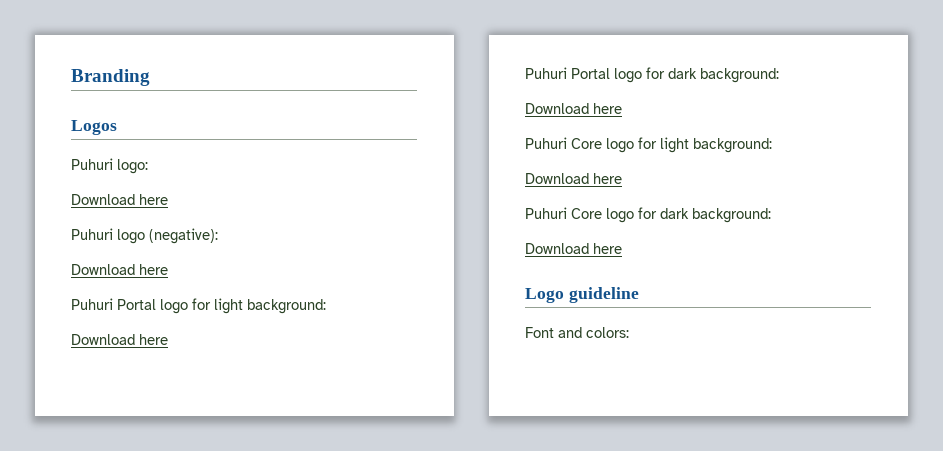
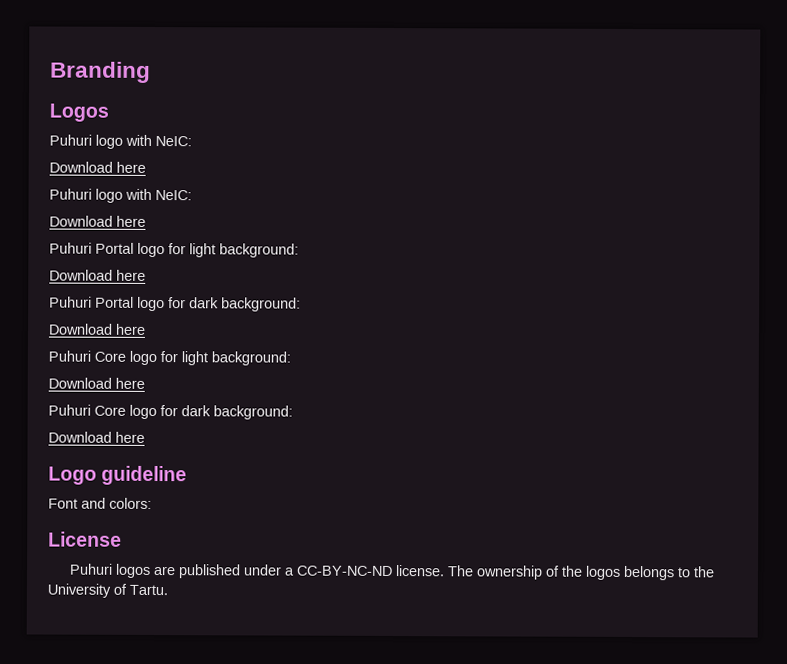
  Logos
- Puhuri logo:
+ Puhuri logo with NeIC:
  Download here
- Puhuri logo (negative):
+ Puhuri logo with NeIC:
+ License
+ Puhuri logos are published under a CC-BY-NC-ND license. The ownership of the logos belongs to the University of Tartu.

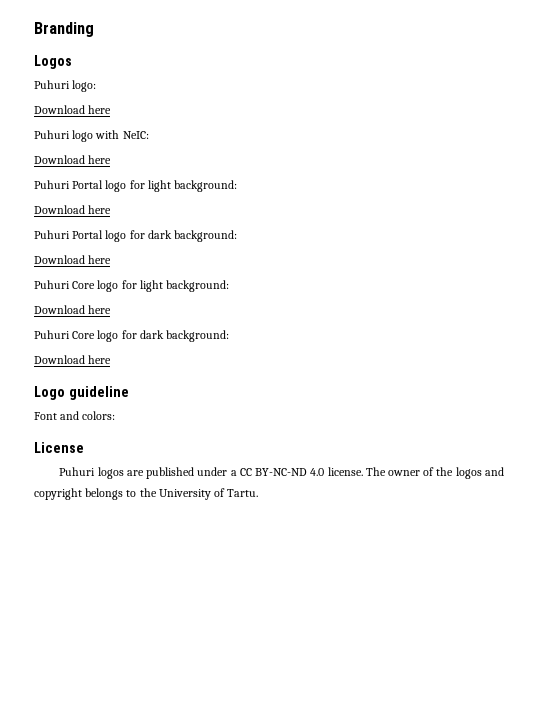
  Logos
- Puhuri logo with NeIC:
+ Puhuri logo:
- Puhuri logos are published under a CC-BY-NC-ND license.
+ Puhuri logos are published under a CC BY-NC-ND 4.0 license.
- The ownership of the logos belongs to the University of Tartu.
+ The owner of the logos and copyright belongs to the University of Tartu.

